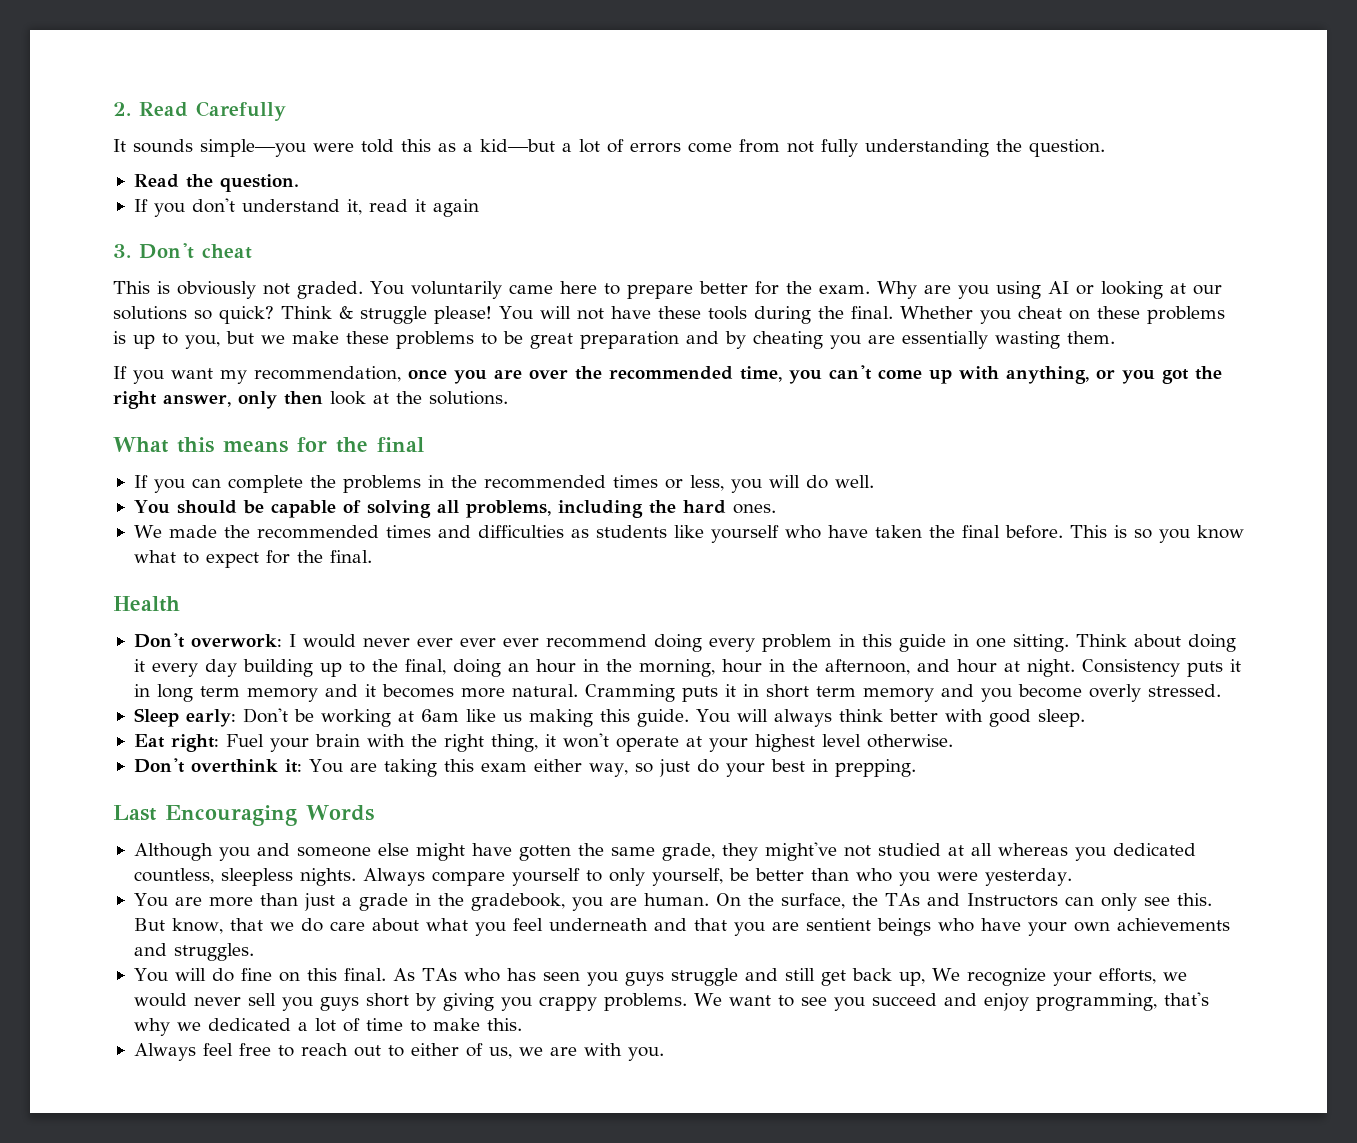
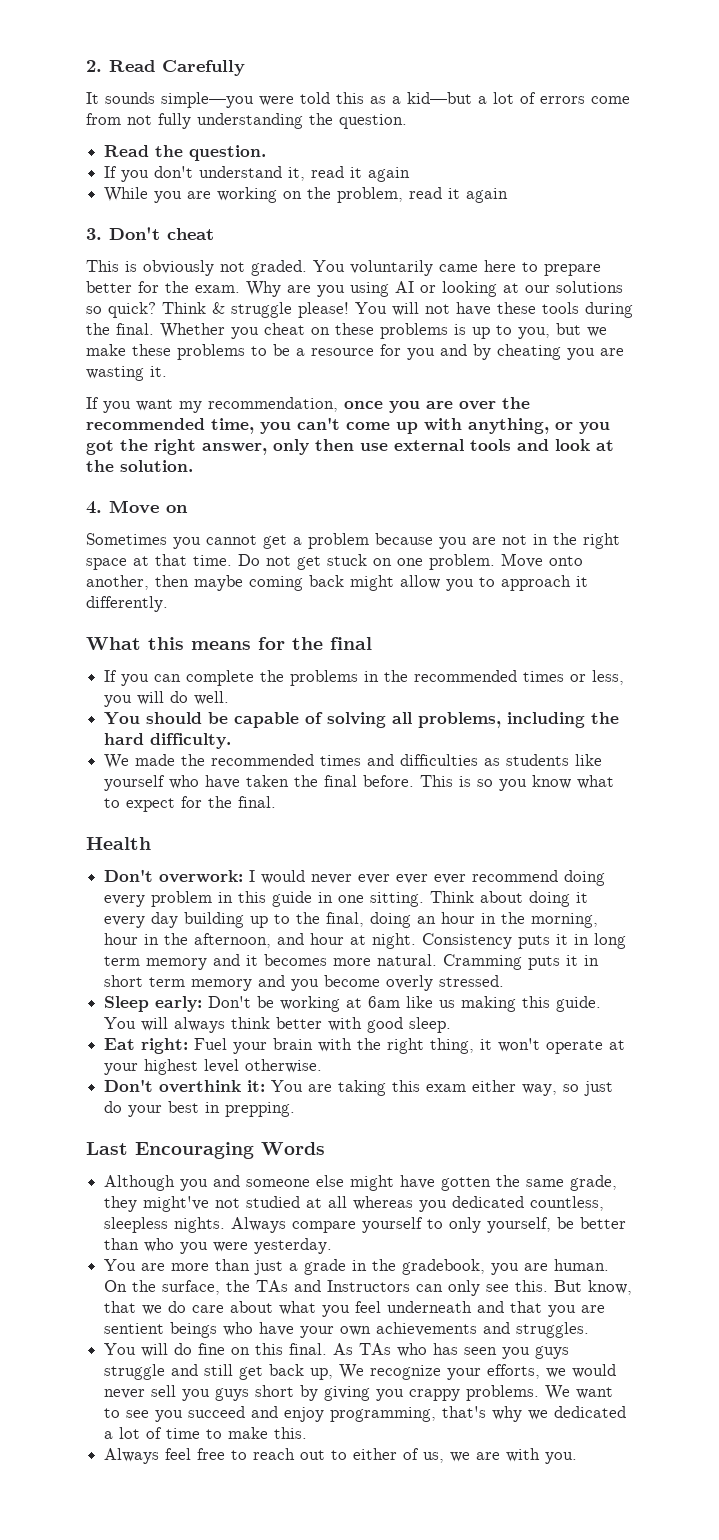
+ While you are working on the problem, read it again
- Whether you cheat on these problems is up to you, but we make these problems to be great preparation and by cheating you are essentially wasting them.
+ Whether you cheat on these problems is up to you, but we make these problems to be a resource for you and by cheating you are wasting it.
- If you want my recommendation, once you are over the recommended time, you can't come up with anything, or you got the right answer, only then look at the solutions.
+ If you want my recommendation, once you are over the recommended time, you can't come up with anything, or you got the right answer, only then use external tools and look at the solution.
+ 4. Move on
+ Sometimes you cannot get a problem because you are not in the right space at that time. Do not get stuck on one problem. Move onto another, then maybe coming back might allow you to approach it differently.
- You should be capable of solving all problems, including the hard ones.
+ You should be capable of solving all problems, including the hard difficulty.

